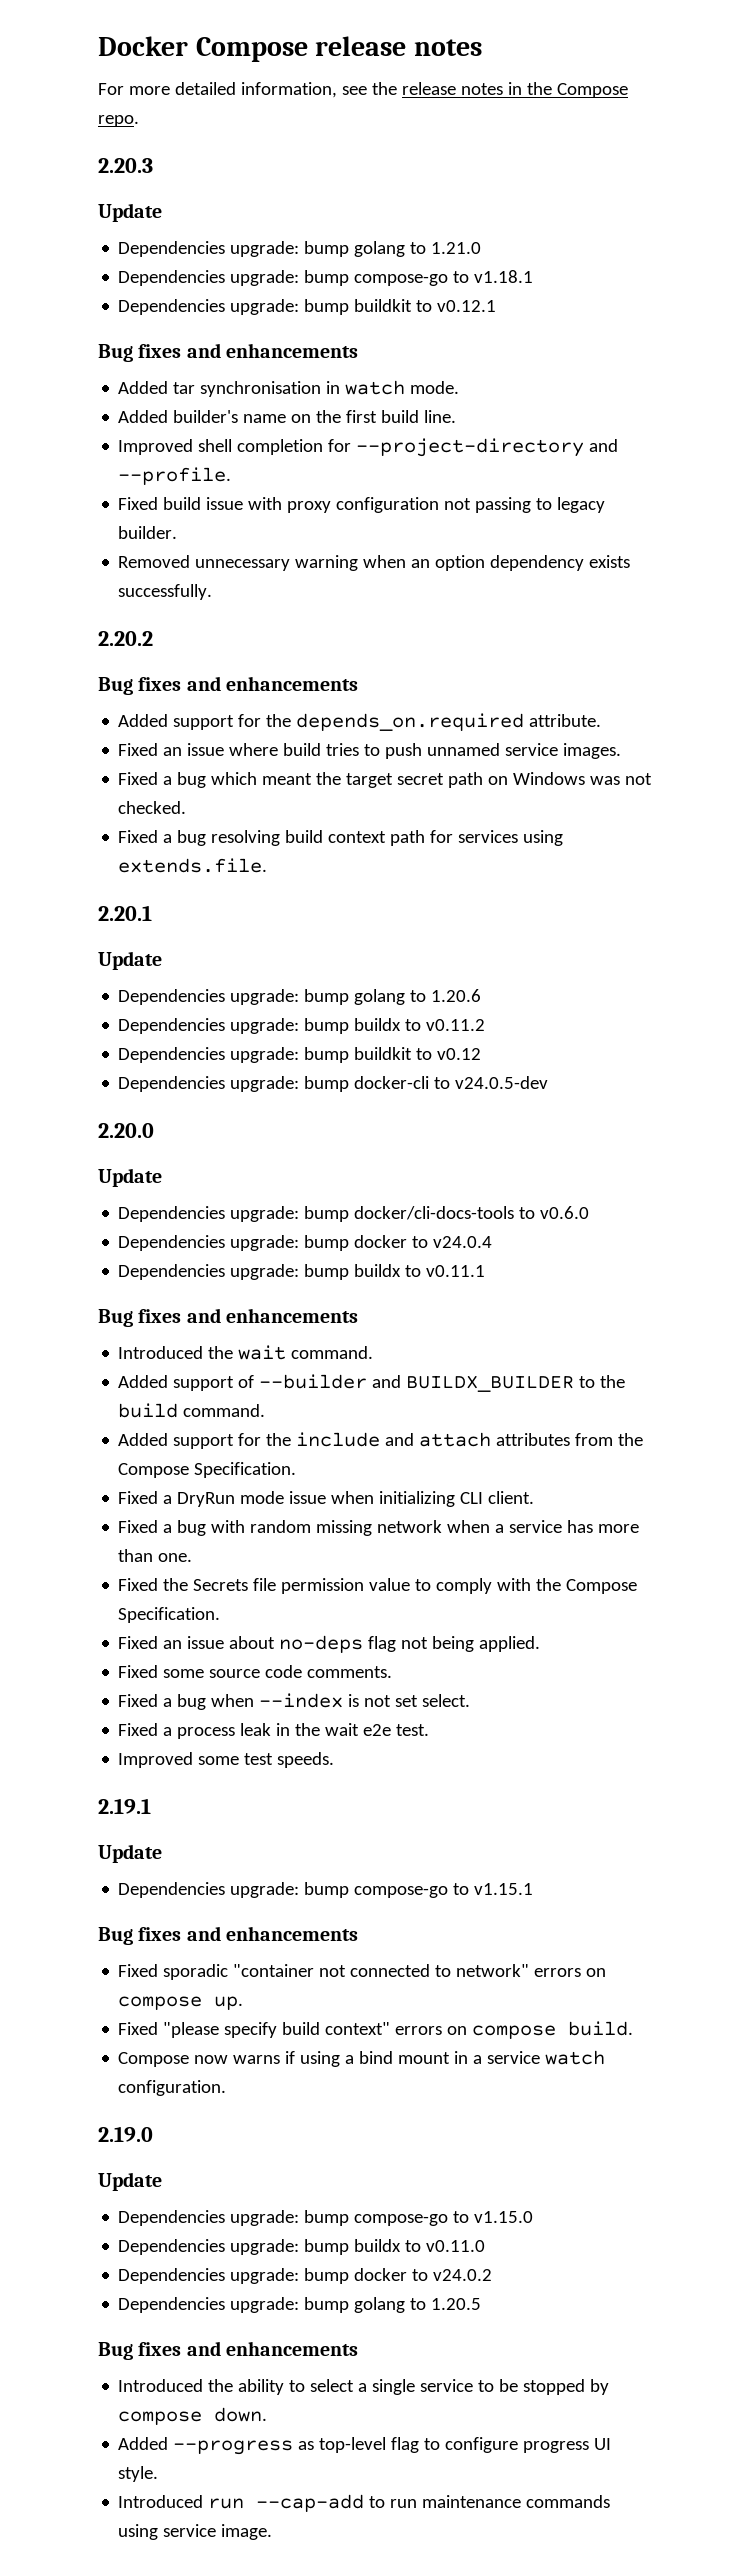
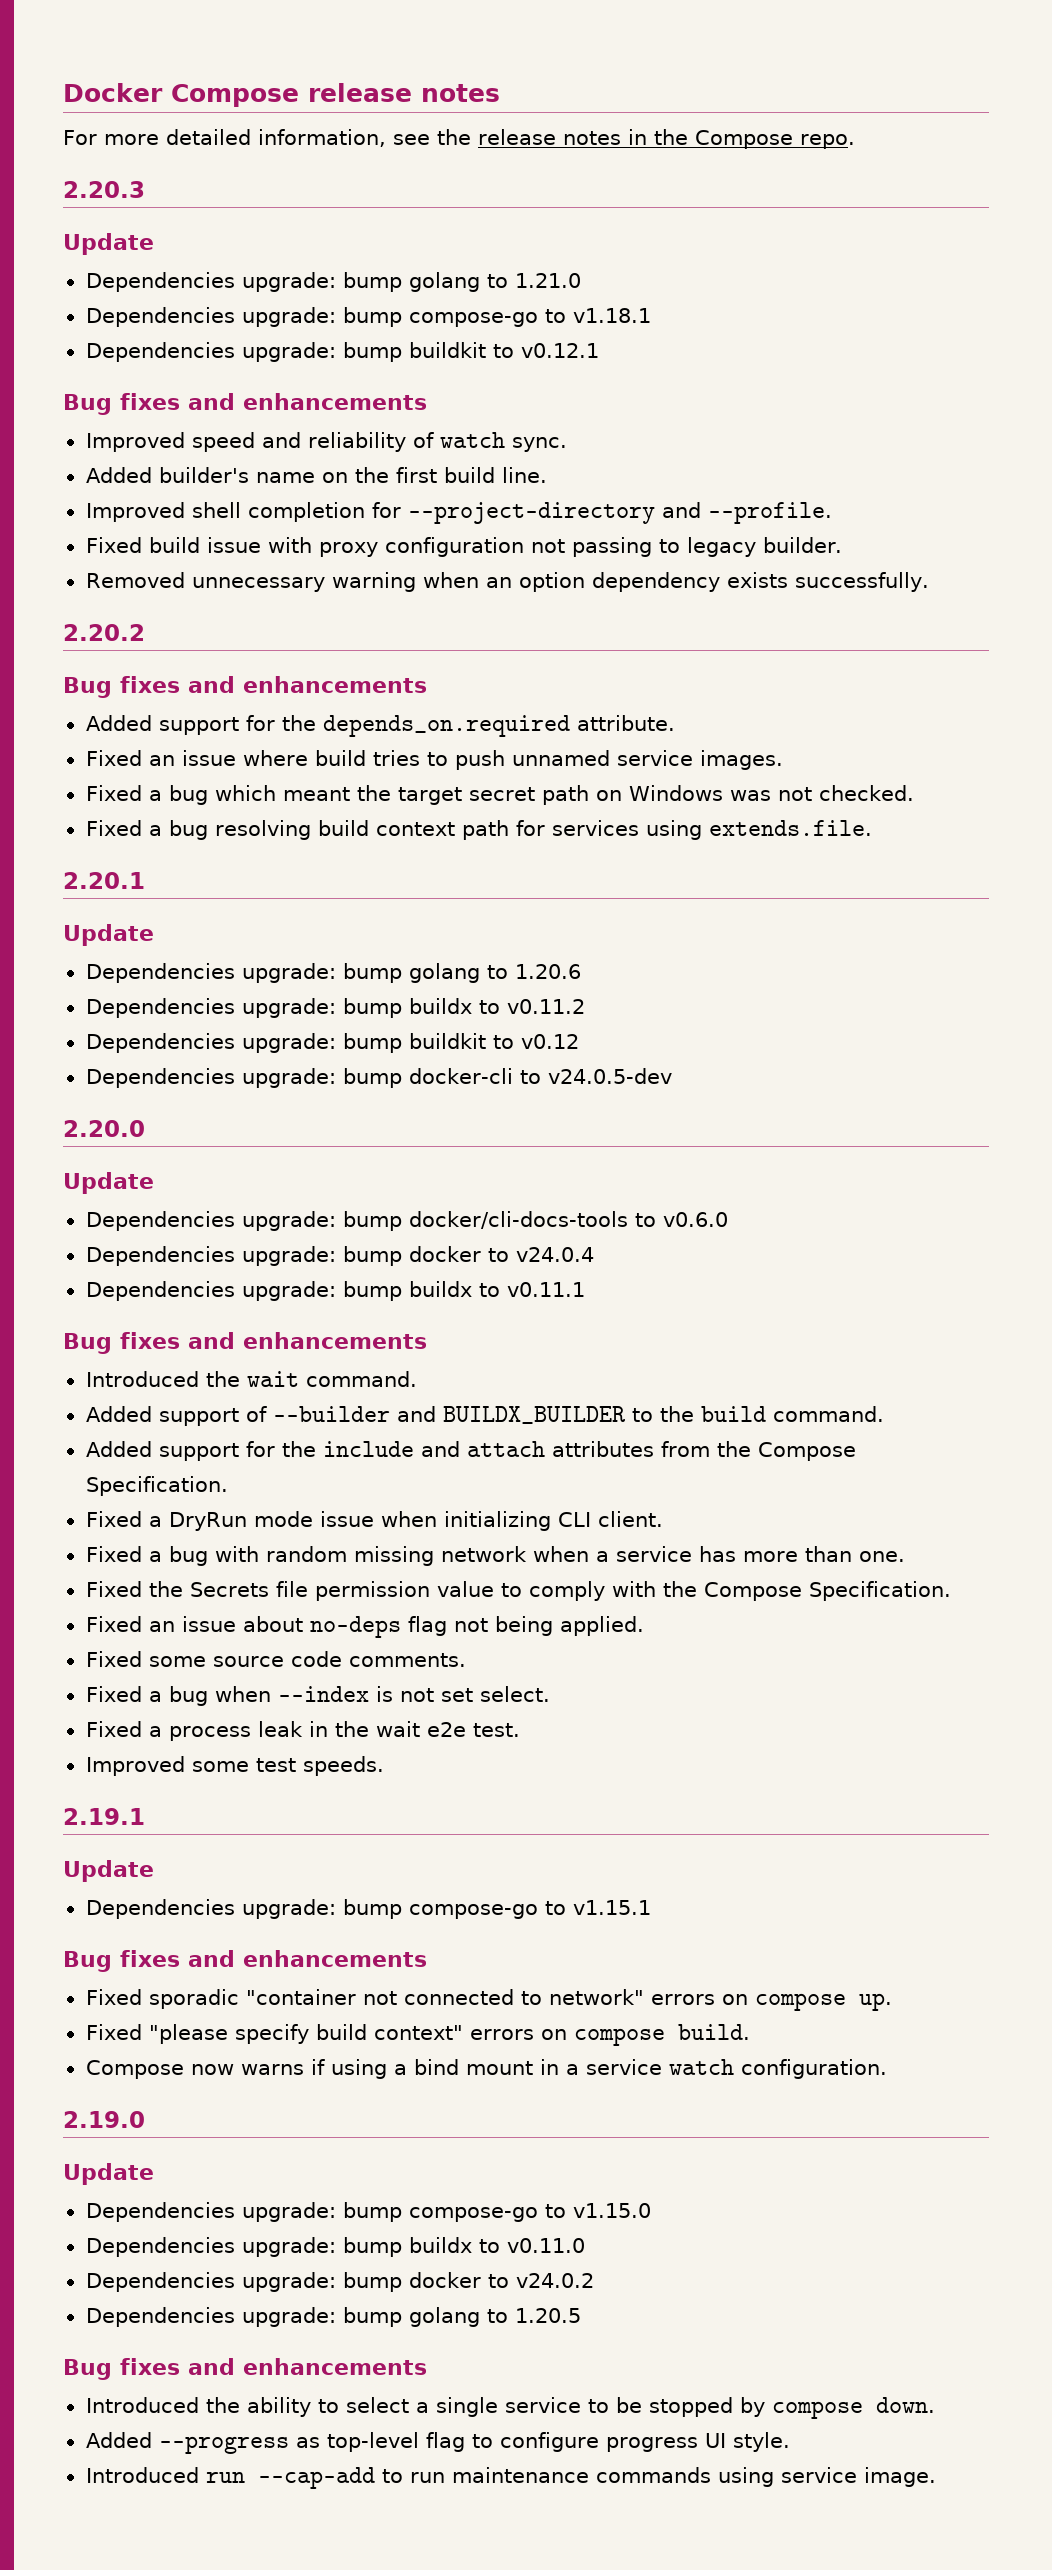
- Added tar synchronisation in watch mode.
+ Improved speed and reliability of watch sync.

